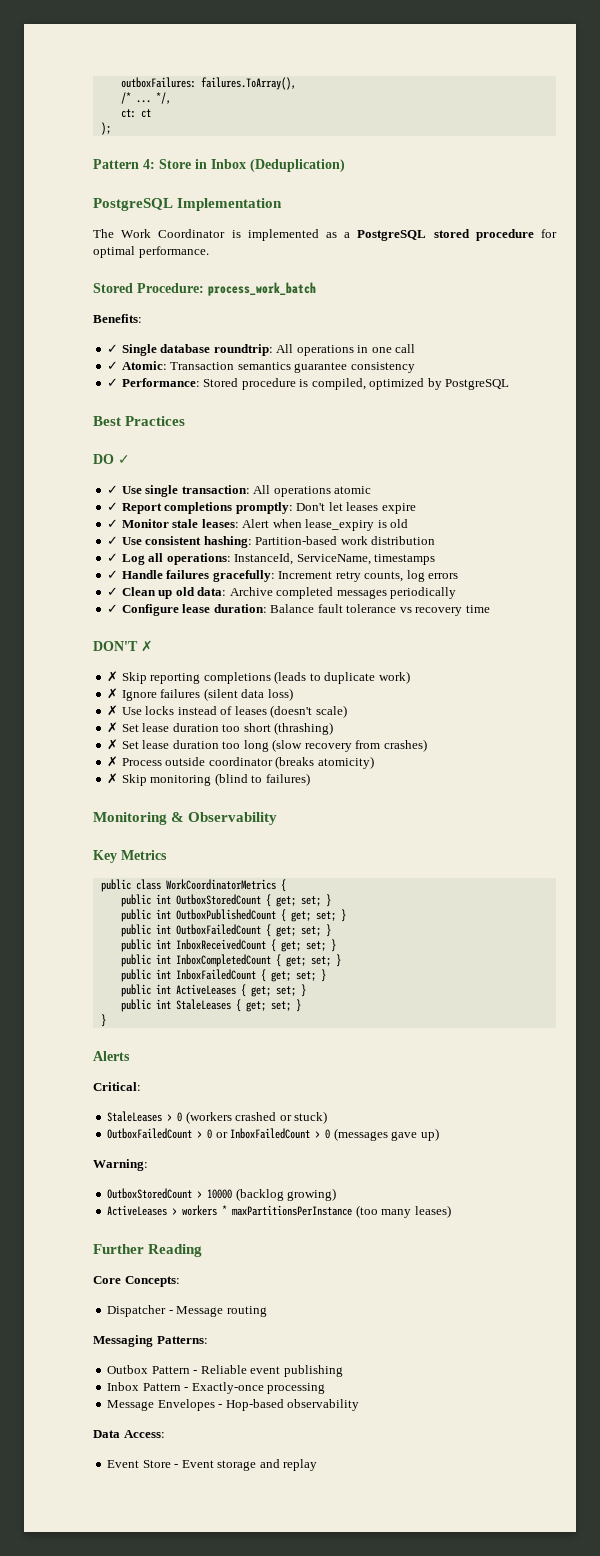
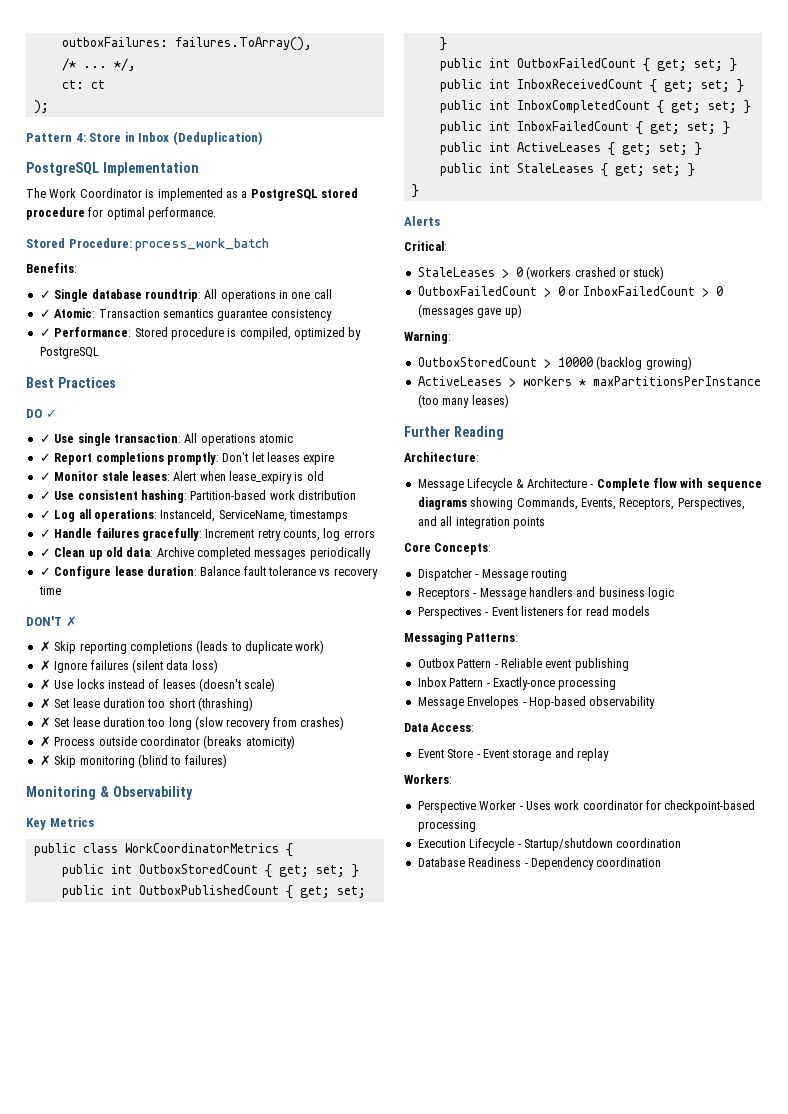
+ Architecture:
+ Message Lifecycle & Architecture - Complete flow with sequence diagrams showing Commands, Events, Receptors, Perspectives, and all integration points
+ Receptors - Message handlers and business logic
+ Perspectives - Event listeners for read models
+ Workers:
+ Perspective Worker - Uses work coordinator for checkpoint-based processing
+ Execution Lifecycle - Startup/shutdown coordination
+ Database Readiness - Dependency coordination

